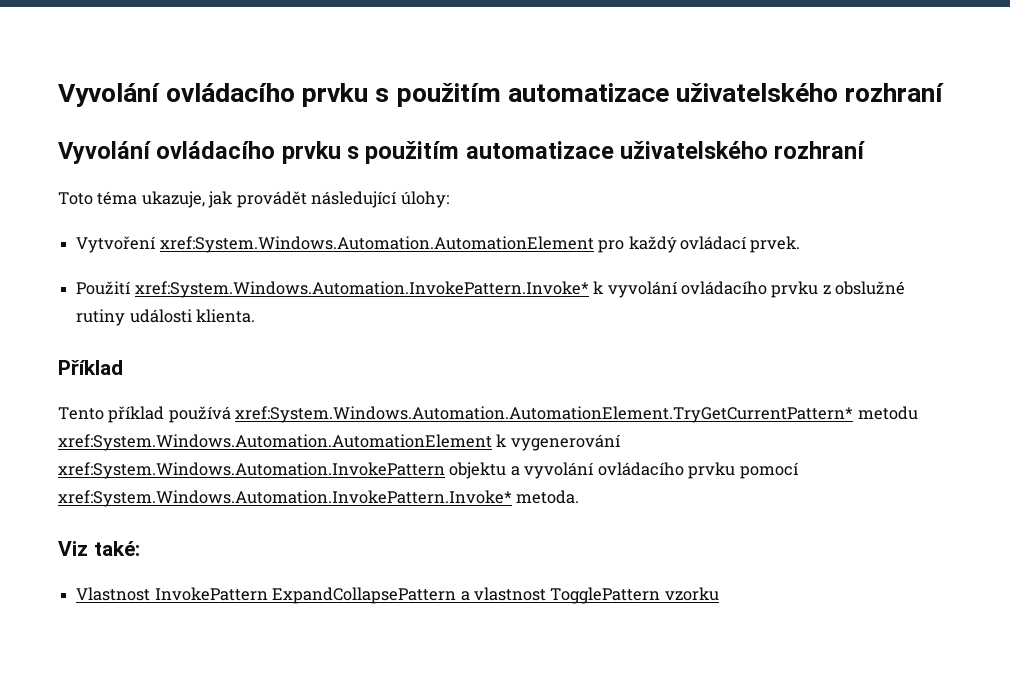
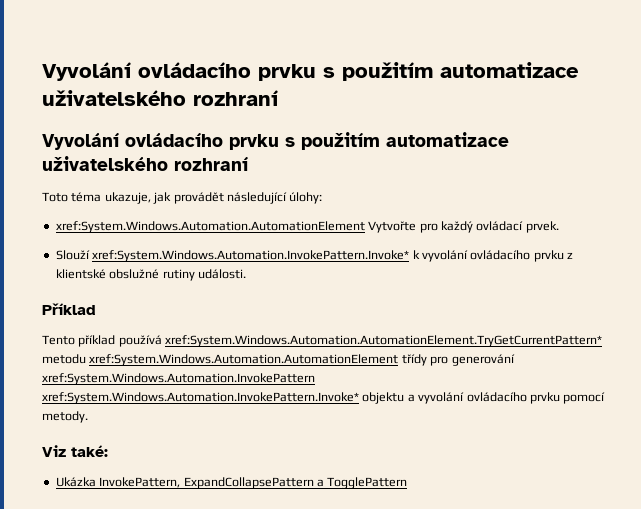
- Vytvoření xref:System.Windows.Automation.AutomationElement pro každý ovládací prvek.
+ xref:System.Windows.Automation.AutomationElement Vytvořte pro každý ovládací prvek.
- Použití xref:System.Windows.Automation.InvokePattern.Invoke* k vyvolání ovládacího prvku z obslužné rutiny události klienta.
+ Slouží xref:System.Windows.Automation.InvokePattern.Invoke* k vyvolání ovládacího prvku z klientské obslužné rutiny události.
- Tento příklad používá xref:System.Windows.Automation.AutomationElement.TryGetCurrentPattern* metodu xref:System.Windows.Automation.AutomationElement k vygenerování xref:System.Windows.Automation.InvokePattern objektu a vyvolání ovládacího prvku pomocí xref:System.Windows.Automation.InvokePattern.Invoke* metoda.
+ Tento příklad používá xref:System.Windows.Automation.AutomationElement.TryGetCurrentPattern* metodu xref:System.Windows.Automation.AutomationElement třídy pro generování xref:System.Windows.Automation.InvokePattern xref:System.Windows.Automation.InvokePattern.Invoke* objektu a vyvolání ovládacího prvku pomocí metody.
- Vlastnost InvokePattern ExpandCollapsePattern a vlastnost TogglePattern vzorku
+ Ukázka InvokePattern, ExpandCollapsePattern a TogglePattern

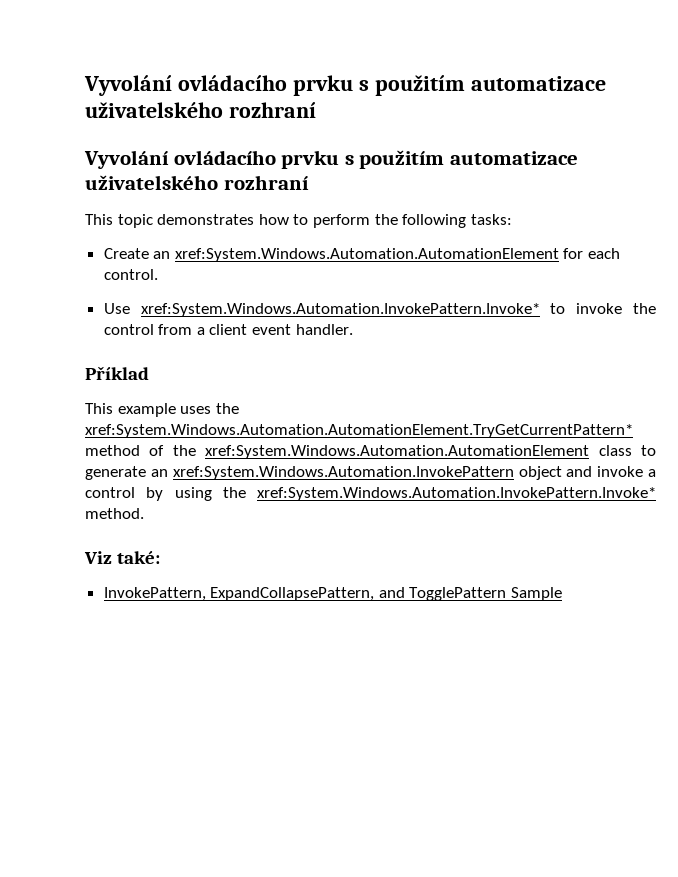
- Toto téma ukazuje, jak provádět následující úlohy:
- xref:System.Windows.Automation.AutomationElement Vytvořte pro každý ovládací prvek.
- Slouží xref:System.Windows.Automation.InvokePattern.Invoke* k vyvolání ovládacího prvku z klientské obslužné rutiny události.
+ This topic demonstrates how to perform the following tasks:
+ Create an xref:System.Windows.Automation.AutomationElement for each control.
+ Use xref:System.Windows.Automation.InvokePattern.Invoke* to invoke the control from a client event handler.
  Příklad
- Tento příklad používá xref:System.Windows.Automation.AutomationElement.TryGetCurrentPattern* metodu xref:System.Windows.Automation.AutomationElement třídy pro generování xref:System.Windows.Automation.InvokePattern xref:System.Windows.Automation.InvokePattern.Invoke* objektu a vyvolání ovládacího prvku pomocí metody.
+ This example uses the xref:System.Windows.Automation.AutomationElement.TryGetCurrentPattern* method of the xref:System.Windows.Automation.AutomationElement class to generate an xref:System.Windows.Automation.InvokePattern object and invoke a control by using the xref:System.Windows.Automation.InvokePattern.Invoke* method.
  Viz také:
- Ukázka InvokePattern, ExpandCollapsePattern a TogglePattern
+ InvokePattern, ExpandCollapsePattern, and TogglePattern Sample

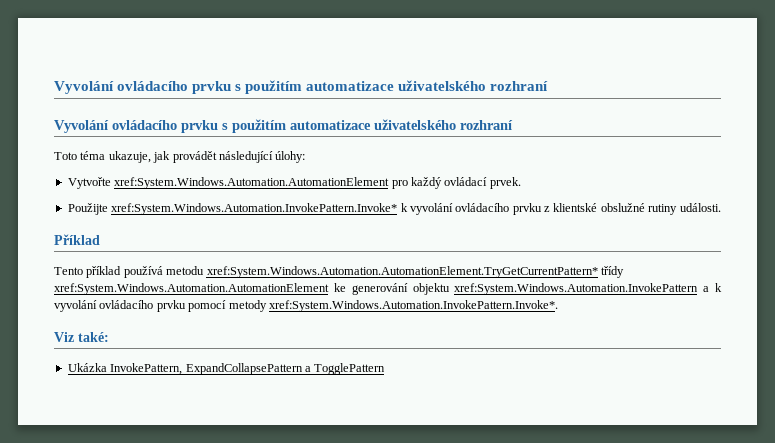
- This topic demonstrates how to perform the following tasks:
- Create an xref:System.Windows.Automation.AutomationElement for each control.
- Use xref:System.Windows.Automation.InvokePattern.Invoke* to invoke the control from a client event handler.
+ Toto téma ukazuje, jak provádět následující úlohy:
+ Vytvořte xref:System.Windows.Automation.AutomationElement pro každý ovládací prvek.
+ Použijte xref:System.Windows.Automation.InvokePattern.Invoke* k vyvolání ovládacího prvku z klientské obslužné rutiny události.
  Příklad
- This example uses the xref:System.Windows.Automation.AutomationElement.TryGetCurrentPattern* method of the xref:System.Windows.Automation.AutomationElement class to generate an xref:System.Windows.Automation.InvokePattern object and invoke a control by using the xref:System.Windows.Automation.InvokePattern.Invoke* method.
+ Tento příklad používá metodu xref:System.Windows.Automation.AutomationElement.TryGetCurrentPattern* třídy xref:System.Windows.Automation.AutomationElement ke generování objektu xref:System.Windows.Automation.InvokePattern a k vyvolání ovládacího prvku pomocí metody xref:System.Windows.Automation.InvokePattern.Invoke*.
  Viz také:
- InvokePattern, ExpandCollapsePattern, and TogglePattern Sample
+ Ukázka InvokePattern, ExpandCollapsePattern a TogglePattern

